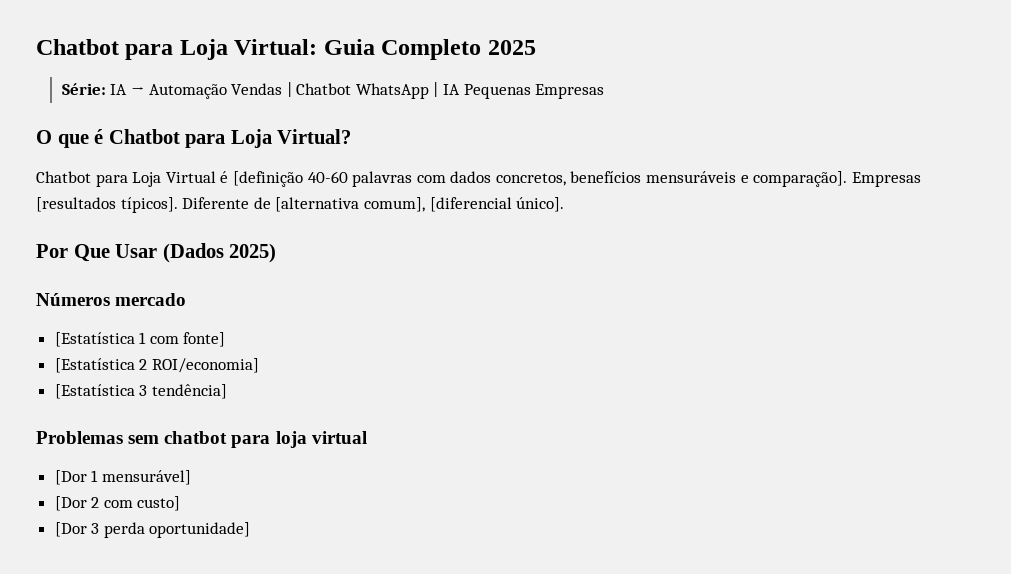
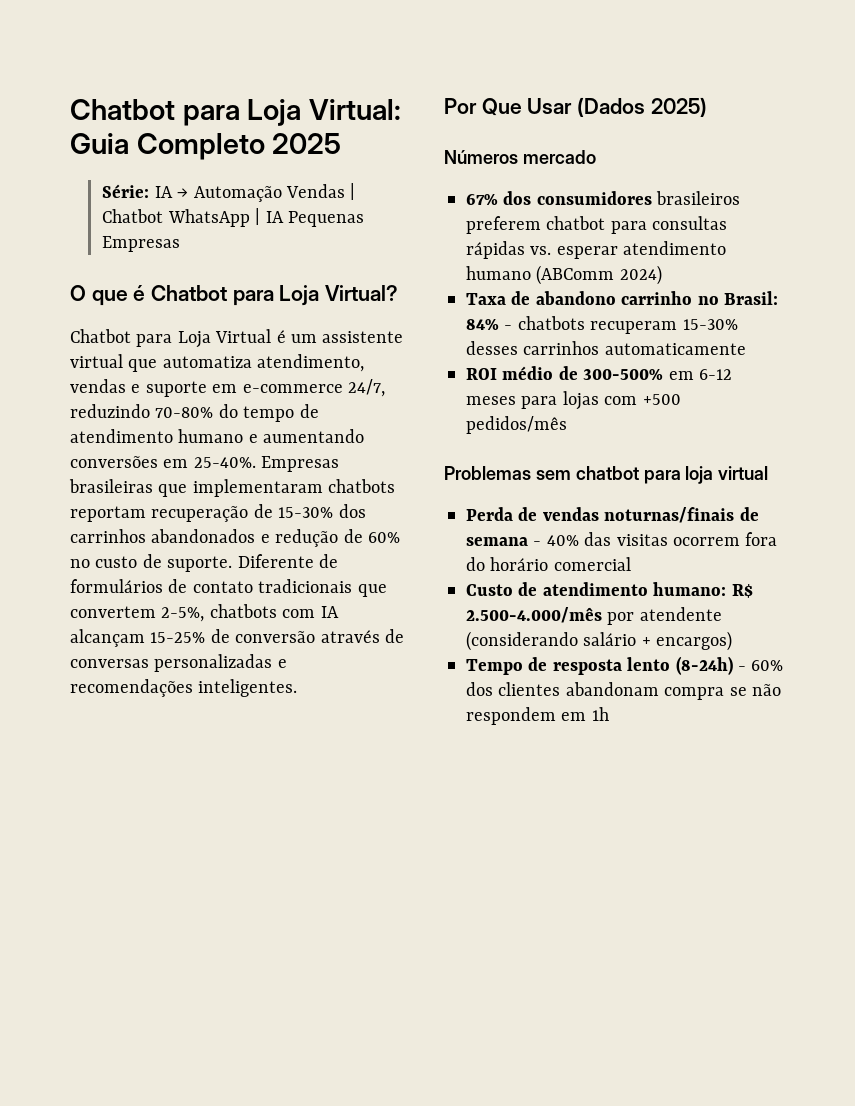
- Chatbot para Loja Virtual é [definição 40-60 palavras com dados concretos, benefícios mensuráveis e comparação]. Empresas [resultados típicos]. Diferente de [alternativa comum], [diferencial único].
+ Chatbot para Loja Virtual é um assistente virtual que automatiza atendimento, vendas e suporte em e-commerce 24/7, reduzindo 70-80% do tempo de atendimento humano e aumentando conversões em 25-40%. Empresas brasileiras que implementaram chatbots reportam recuperação de 15-30% dos carrinhos abandonados e redução de 60% no custo de suporte. Diferente de formulários de contato tradicionais que convertem 2-5%, chatbots com IA alcançam 15-25% de conversão através de conversas personalizadas e recomendações inteligentes.
- [Estatística 1 com fonte]
- [Estatística 2 ROI/economia]
- [Estatística 3 tendência]
+ 67% dos consumidores brasileiros preferem chatbot para consultas rápidas vs. esperar atendimento humano (ABComm 2024)
+ Taxa de abandono carrinho no Brasil: 84% - chatbots recuperam 15-30% desses carrinhos automaticamente
+ ROI médio de 300-500% em 6-12 meses para lojas com +500 pedidos/mês
- [Dor 1 mensurável]
- [Dor 2 com custo]
- [Dor 3 perda oportunidade]
+ Perda de vendas noturnas/finais de semana - 40% das visitas ocorrem fora do horário comercial
+ Custo de atendimento humano: R$ 2.500-4.000/mês por atendente (considerando salário + encargos)
+ Tempo de resposta lento (8-24h) - 60% dos clientes abandonam compra se não respondem em 1h

